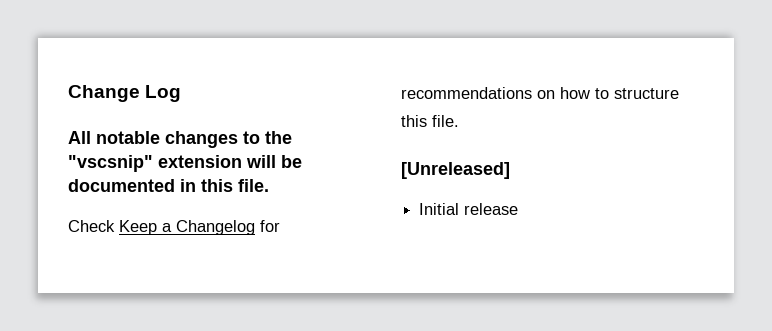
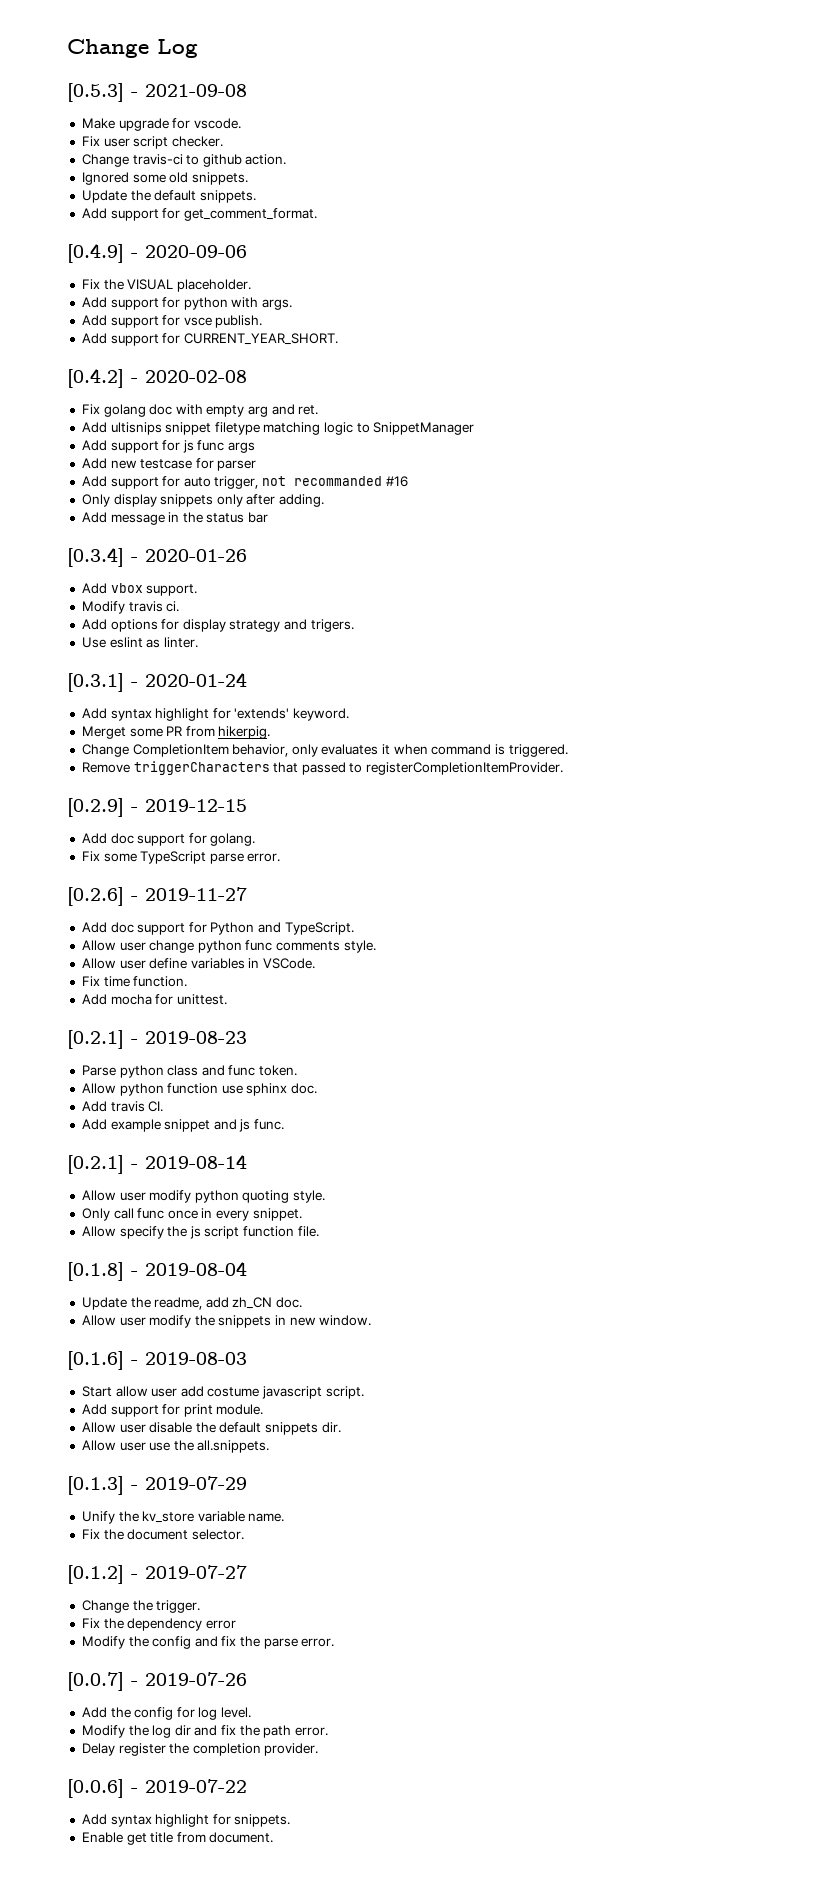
- All notable changes to the "vscsnip" extension will be documented in this file.
- Check Keep a Changelog for recommendations on how to structure this file.
- [Unreleased]
- Initial release
+ [0.5.3] - 2021-09-08
+ Make upgrade for vscode.
+ Fix user script checker.
+ Change travis-ci to github action.
+ Ignored some old snippets.
+ Update the default snippets.
+ Add support for get_comment_format.
+ [0.4.9] - 2020-09-06
+ Fix the VISUAL placeholder.
+ Add support for python with args.
+ Add support for vsce publish.
+ Add support for CURRENT_YEAR_SHORT.
+ [0.4.2] - 2020-02-08
+ Fix golang doc with empty arg and ret.
+ Add ultisnips snippet filetype matching logic to SnippetManager
+ Add support for js func args
+ Add new testcase for parser
+ Add support for auto trigger, not recommanded #16
+ Only display snippets only after adding.
+ Add message in the status bar
+ [0.3.4] - 2020-01-26
+ Add vbox support.
+ Modify travis ci.
+ Add options for display strategy and trigers.
+ Use eslint as linter.
+ [0.3.1] - 2020-01-24
+ Add syntax highlight for 'extends' keyword.
+ Merget some PR from hikerpig.
+ Change CompletionItem behavior, only evaluates it when command is triggered.
+ Remove triggerCharacters that passed to registerCompletionItemProvider.
+ [0.2.9] - 2019-12-15
+ Add doc support for golang.
+ Fix some TypeScript parse error.
+ [0.2.6] - 2019-11-27
+ Add doc support for Python and TypeScript.
+ Allow user change python func comments style.
+ Allow user define variables in VSCode.
+ Fix time function.
+ Add mocha for unittest.
+ [0.2.1] - 2019-08-23
+ Parse python class and func token.
+ Allow python function use sphinx doc.
+ Add travis CI.
+ Add example snippet and js func.
+ [0.2.1] - 2019-08-14
+ Allow user modify python quoting style.
+ Only call func once in every snippet.
+ Allow specify the js script function file.
+ [0.1.8] - 2019-08-04
+ Update the readme, add zh_CN doc.
+ Allow user modify the snippets in new window.
+ [0.1.6] - 2019-08-03
+ Start allow user add costume javascript script.
+ Add support for print module.
+ Allow user disable the default snippets dir.
+ Allow user use the all.snippets.
+ [0.1.3] - 2019-07-29
+ Unify the kv_store variable name.
+ Fix the document selector.
+ [0.1.2] - 2019-07-27
+ Change the trigger.
+ Fix the dependency error
+ Modify the config and fix the parse error.
+ [0.0.7] - 2019-07-26
+ Add the config for log level.
+ Modify the log dir and fix the path error.
+ Delay register the completion provider.
+ [0.0.6] - 2019-07-22
+ Add syntax highlight for snippets.
+ Enable get title from document.

